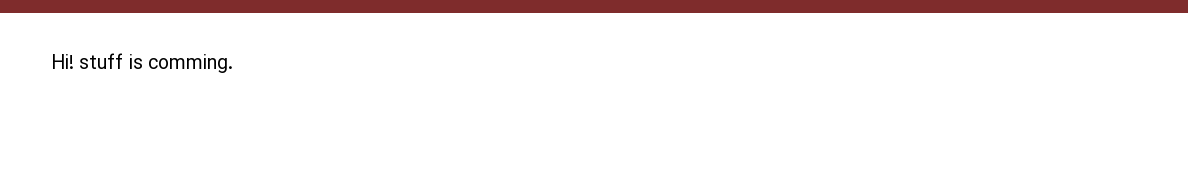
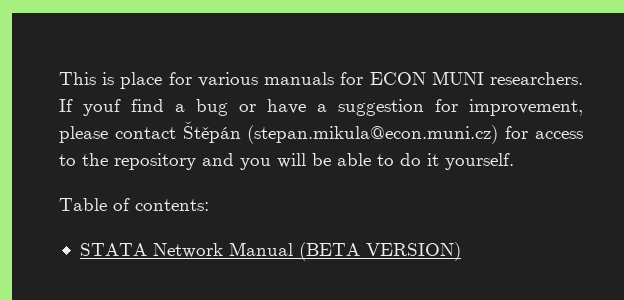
- Hi! stuff is comming.
+ This is place for various manuals for ECON MUNI researchers. If youf find a bug or have a suggestion for improvement, please contact Štěpán (stepan.mikula@econ.muni.cz) for access to the repository and you will be able to do it yourself.
+ Table of contents:
+ STATA Network Manual (BETA VERSION)

